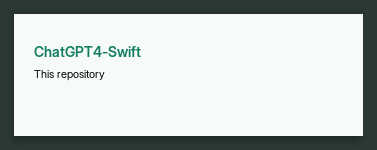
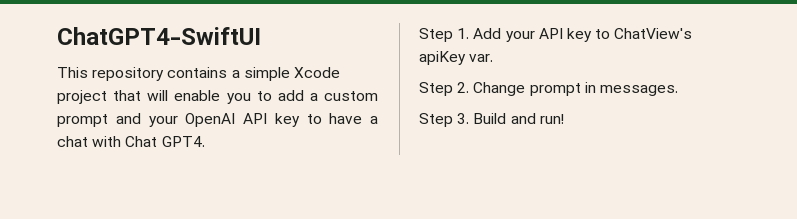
- ChatGPT4-Swift
+ ChatGPT4-SwiftUI
- This repository
+ This repository contains a simple Xcode project that will enable you to add a custom prompt and your OpenAI API key to have a chat with Chat GPT4.
+ Step 1. Add your API key to ChatView's apiKey var.
+ Step 2. Change prompt in messages.
+ Step 3. Build and run!

